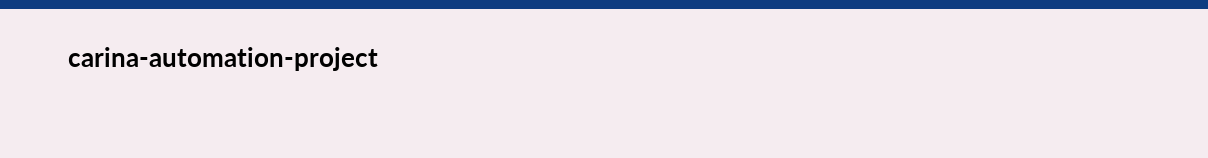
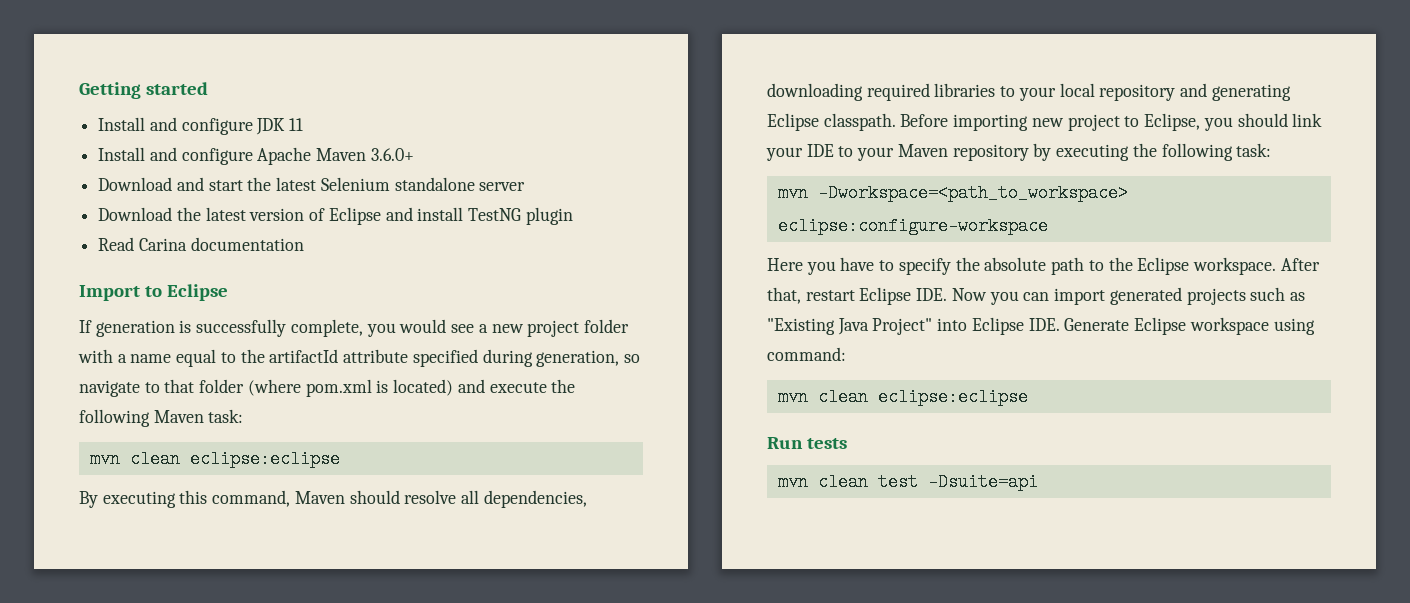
- carina-automation-project
+ Getting started
+ Install and configure JDK 11
+ Install and configure Apache Maven 3.6.0+
+ Download and start the latest Selenium standalone server
+ Download the latest version of Eclipse and install TestNG plugin
+ Read Carina documentation
+ Import to Eclipse
+ If generation is successfully complete, you would see a new project folder with a name equal to the artifactId attribute specified during generation, so navigate to that folder (where pom.xml is located) and execute the following Maven task:
+ mvn clean eclipse:eclipse
+ By executing this command, Maven should resolve all dependencies, downloading required libraries to your local repository and generating Eclipse classpath. Before importing new project to Eclipse, you should link your IDE to your Maven repository by executing the following task:
+ mvn -Dworkspace=<path_to_workspace> eclipse:configure-workspace
+ Here you have to specify the absolute path to the Eclipse workspace. After that, restart Eclipse IDE. Now you can import generated projects such as "Existing Java Project" into Eclipse IDE. Generate Eclipse workspace using command:
+ mvn clean eclipse:eclipse
+ Run tests
+ mvn clean test -Dsuite=api

